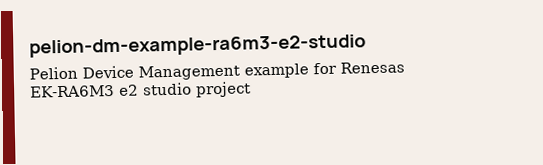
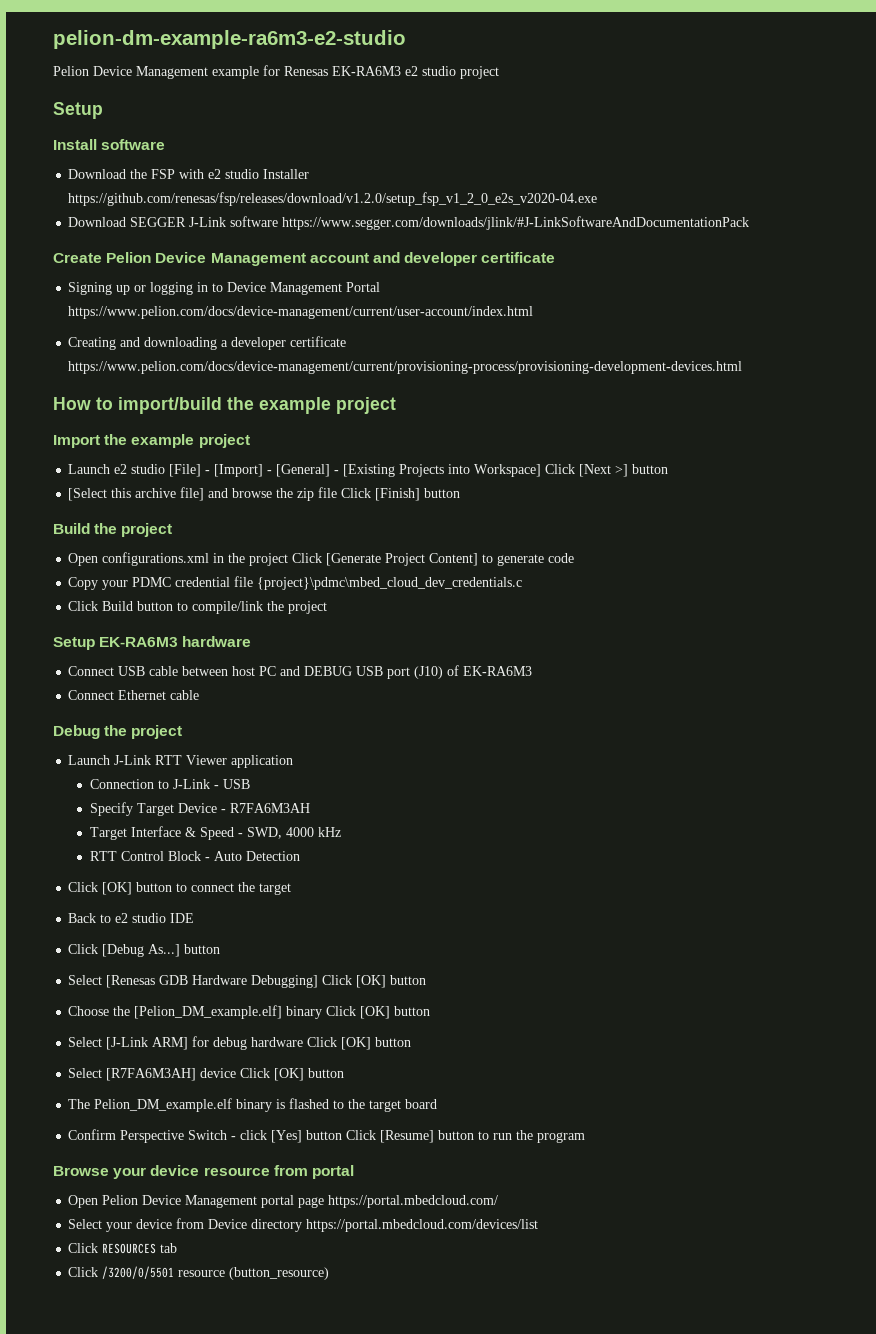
  Pelion Device Management example for Renesas EK-RA6M3 e2 studio project
+ Setup
+ Install software
+ Download the FSP with e2 studio Installer https://github.com/renesas/fsp/releases/download/v1.2.0/setup_fsp_v1_2_0_e2s_v2020-04.exe
+ Download SEGGER J-Link software https://www.segger.com/downloads/jlink/#J-LinkSoftwareAndDocumentationPack
+ Create Pelion Device Management account and developer certificate
+ Signing up or logging in to Device Management Portal https://www.pelion.com/docs/device-management/current/user-account/index.html
+ Creating and downloading a developer certificate https://www.pelion.com/docs/device-management/current/provisioning-process/provisioning-development-devices.html
+ How to import/build the example project
+ Import the example project
+ Launch e2 studio [File] - [Import] - [General] - [Existing Projects into Workspace] Click [Next >] button
+ [Select this archive file] and browse the zip file Click [Finish] button
+ Build the project
+ Open configurations.xml in the project Click [Generate Project Content] to generate code
+ Copy your PDMC credential file {project}\pdmc\mbed_cloud_dev_credentials.c
+ Click Build button to compile/link the project
+ Setup EK-RA6M3 hardware
+ Connect USB cable between host PC and DEBUG USB port (J10) of EK-RA6M3
+ Connect Ethernet cable
+ Debug the project
+ Launch J-Link RTT Viewer application
+ Connection to J-Link - USB
+ Specify Target Device - R7FA6M3AH
+ Target Interface & Speed - SWD, 4000 kHz
+ RTT Control Block - Auto Detection
+ Click [OK] button to connect the target
+ Back to e2 studio IDE
+ Click [Debug As...] button
+ Select [Renesas GDB Hardware Debugging] Click [OK] button
+ Choose the [Pelion_DM_example.elf] binary Click [OK] button
+ Select [J-Link ARM] for debug hardware Click [OK] button
+ Select [R7FA6M3AH] device Click [OK] button
+ The Pelion_DM_example.elf binary is flashed to the target board
+ Confirm Perspective Switch - click [Yes] button Click [Resume] button to run the program
+ Browse your device resource from portal
+ Open Pelion Device Management portal page https://portal.mbedcloud.com/
+ Select your device from Device directory https://portal.mbedcloud.com/devices/list
+ Click RESOURCES tab
+ Click /3200/0/5501 resource (button_resource)

